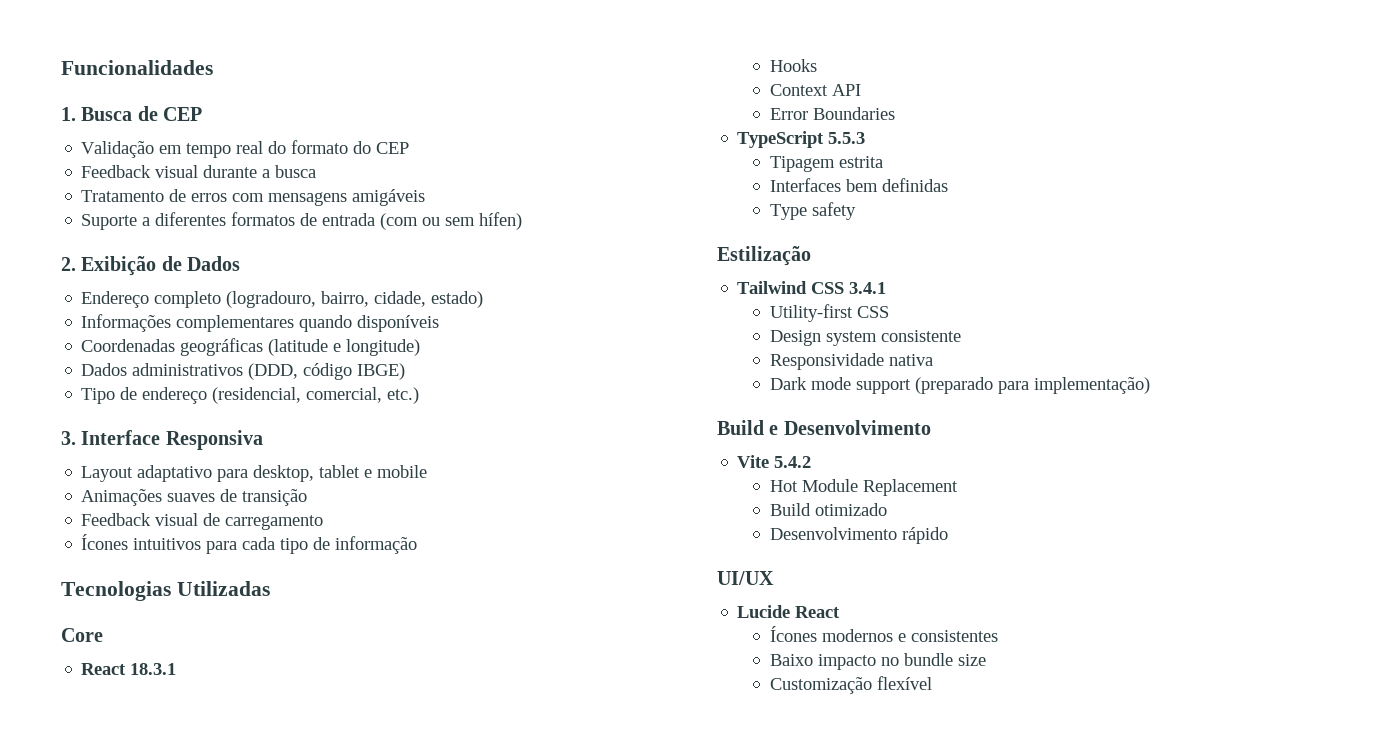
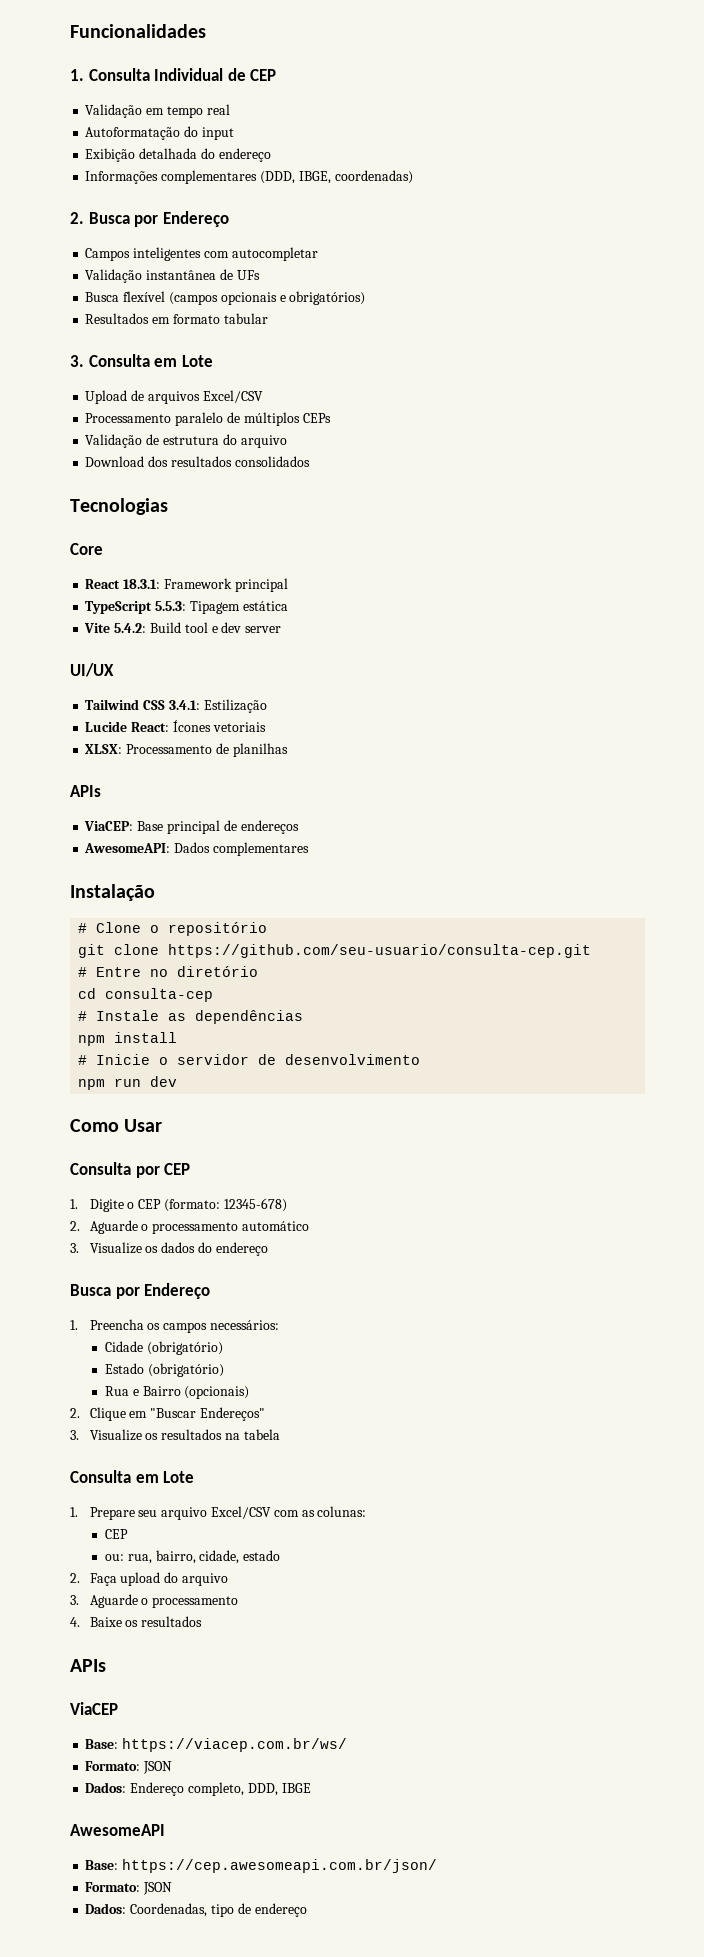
- 1. Busca de CEP
+ 1. Consulta Individual de CEP
- Validação em tempo real do formato do CEP
- Feedback visual durante a busca
- Tratamento de erros com mensagens amigáveis
- Suporte a diferentes formatos de entrada (com ou sem hífen)
- 2. Exibição de Dados
- Endereço completo (logradouro, bairro, cidade, estado)
- Informações complementares quando disponíveis
- Coordenadas geográficas (latitude e longitude)
- Dados administrativos (DDD, código IBGE)
- Tipo de endereço (residencial, comercial, etc.)
- 3. Interface Responsiva
- Layout adaptativo para desktop, tablet e mobile
- Animações suaves de transição
- Feedback visual de carregamento
- Ícones intuitivos para cada tipo de informação
+ Validação em tempo real
+ Autoformatação do input
+ Exibição detalhada do endereço
+ Informações complementares (DDD, IBGE, coordenadas)
+ 2. Busca por Endereço
+ Campos inteligentes com autocompletar
+ Validação instantânea de UFs
+ Busca flexível (campos opcionais e obrigatórios)
+ Resultados em formato tabular
+ 3. Consulta em Lote
+ Upload de arquivos Excel/CSV
+ Processamento paralelo de múltiplos CEPs
+ Validação de estrutura do arquivo
+ Download dos resultados consolidados
- Tecnologias Utilizadas
+ Tecnologias
- React 18.3.1
- Hooks
- Context API
- Error Boundaries
- TypeScript 5.5.3
- Tipagem estrita
- Interfaces bem definidas
- Type safety
- Estilização
- Tailwind CSS 3.4.1
- Utility-first CSS
- Design system consistente
- Responsividade nativa
- Dark mode support (preparado para implementação)
- Build e Desenvolvimento
- Vite 5.4.2
- Hot Module Replacement
- Build otimizado
- Desenvolvimento rápido
+ React 18.3.1: Framework principal
+ TypeScript 5.5.3: Tipagem estática
+ Vite 5.4.2: Build tool e dev server
  UI/UX
- Lucide React
- Ícones modernos e consistentes
- Baixo impacto no bundle size
- Customização flexível
+ Tailwind CSS 3.4.1: Estilização
+ Lucide React: Ícones vetoriais
+ XLSX: Processamento de planilhas
+ APIs
+ ViaCEP: Base principal de endereços
+ AwesomeAPI: Dados complementares
+ Instalação
+ # Clone o repositório
+ git clone https://github.com/seu-usuario/consulta-cep.git
+ # Entre no diretório
+ cd consulta-cep
+ # Instale as dependências
+ npm install
+ # Inicie o servidor de desenvolvimento
+ npm run dev
+ Como Usar
+ Consulta por CEP
+ 1. Digite o CEP (formato: 12345-678)
+ 2. Aguarde o processamento automático
+ 3. Visualize os dados do endereço
+ Busca por Endereço
+ 1. Preencha os campos necessários:
+ Cidade (obrigatório)
+ Estado (obrigatório)
+ Rua e Bairro (opcionais)
+ 2. Clique em "Buscar Endereços"
+ 3. Visualize os resultados na tabela
+ Consulta em Lote
+ 1. Prepare seu arquivo Excel/CSV com as colunas:
+ CEP
+ ou: rua, bairro, cidade, estado
+ 2. Faça upload do arquivo
+ 3. Aguarde o processamento
+ 4. Baixe os resultados
+ APIs
+ ViaCEP
+ Base: https://viacep.com.br/ws/
+ Formato: JSON
+ Dados: Endereço completo, DDD, IBGE
+ AwesomeAPI
+ Base: https://cep.awesomeapi.com.br/json/
+ Formato: JSON
+ Dados: Coordenadas, tipo de endereço

